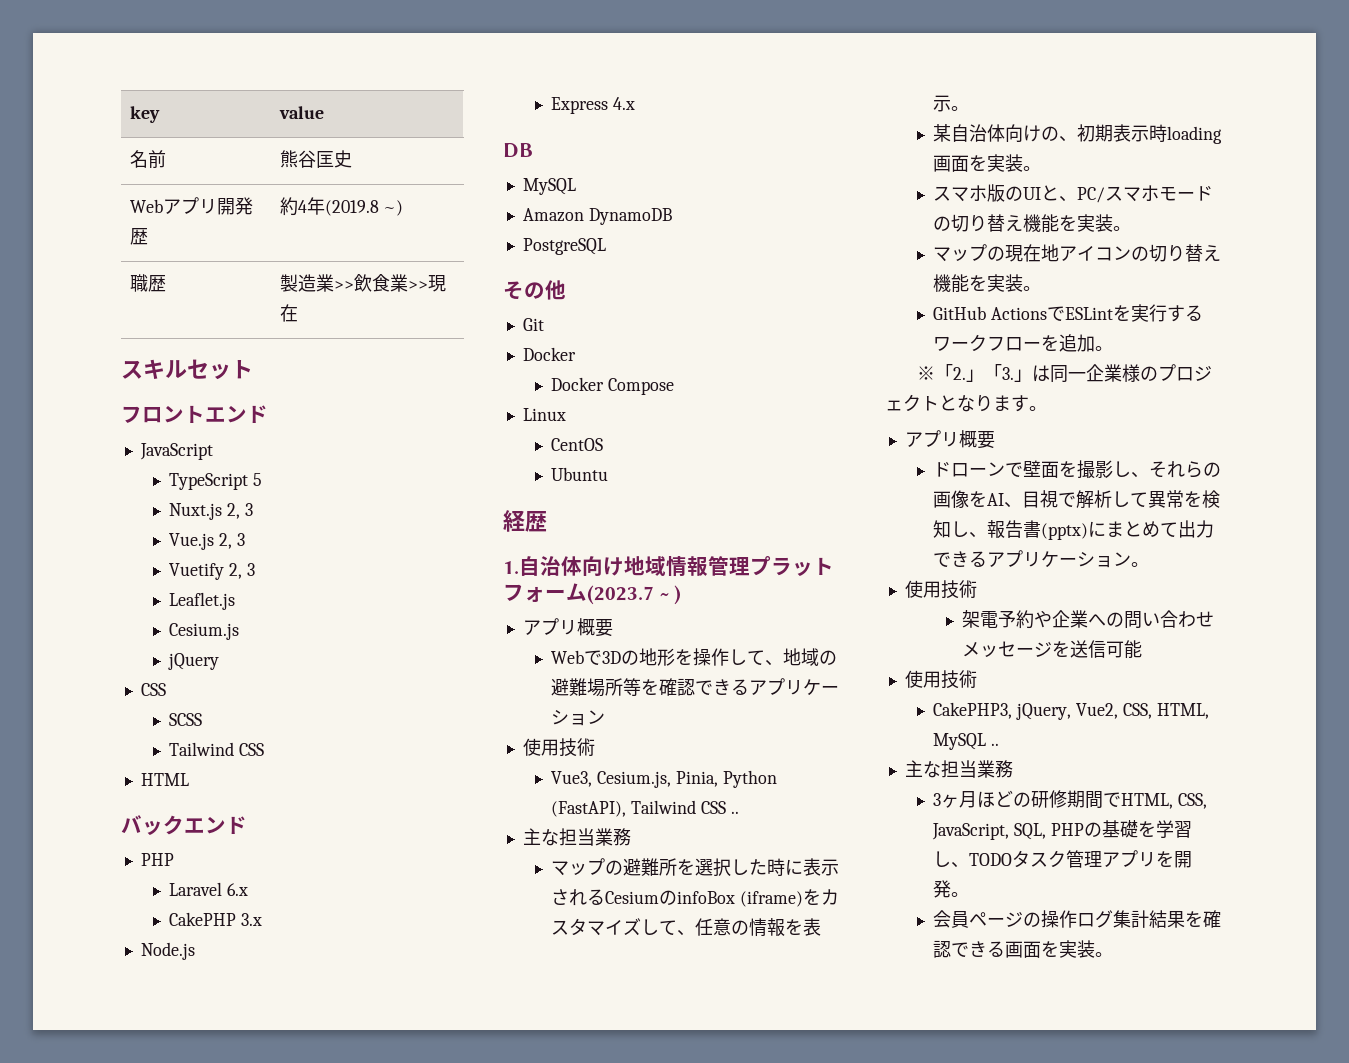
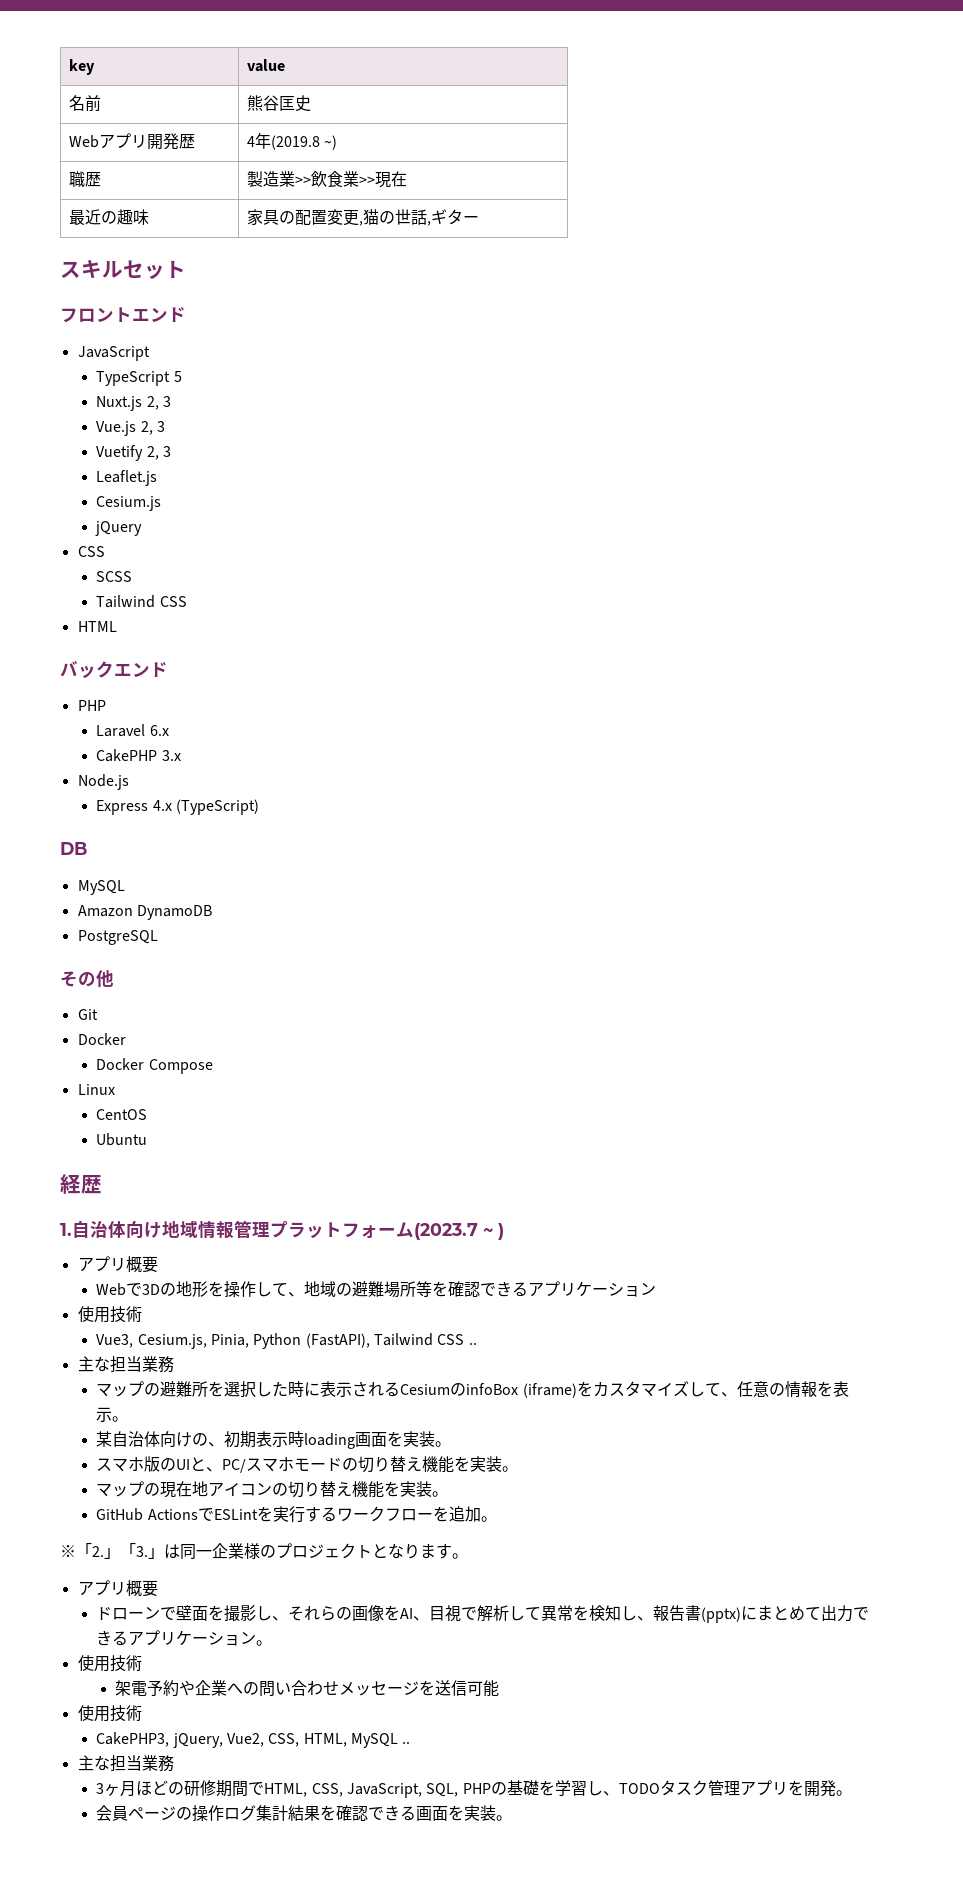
- Webアプリ開発歴 | 約4年(2019.8 ~)
+ Webアプリ開発歴 | 4年(2019.8 ~)
+ 最近の趣味 | 家具の配置変更,猫の世話,ギター
- Express 4.x
+ Express 4.x (TypeScript)

